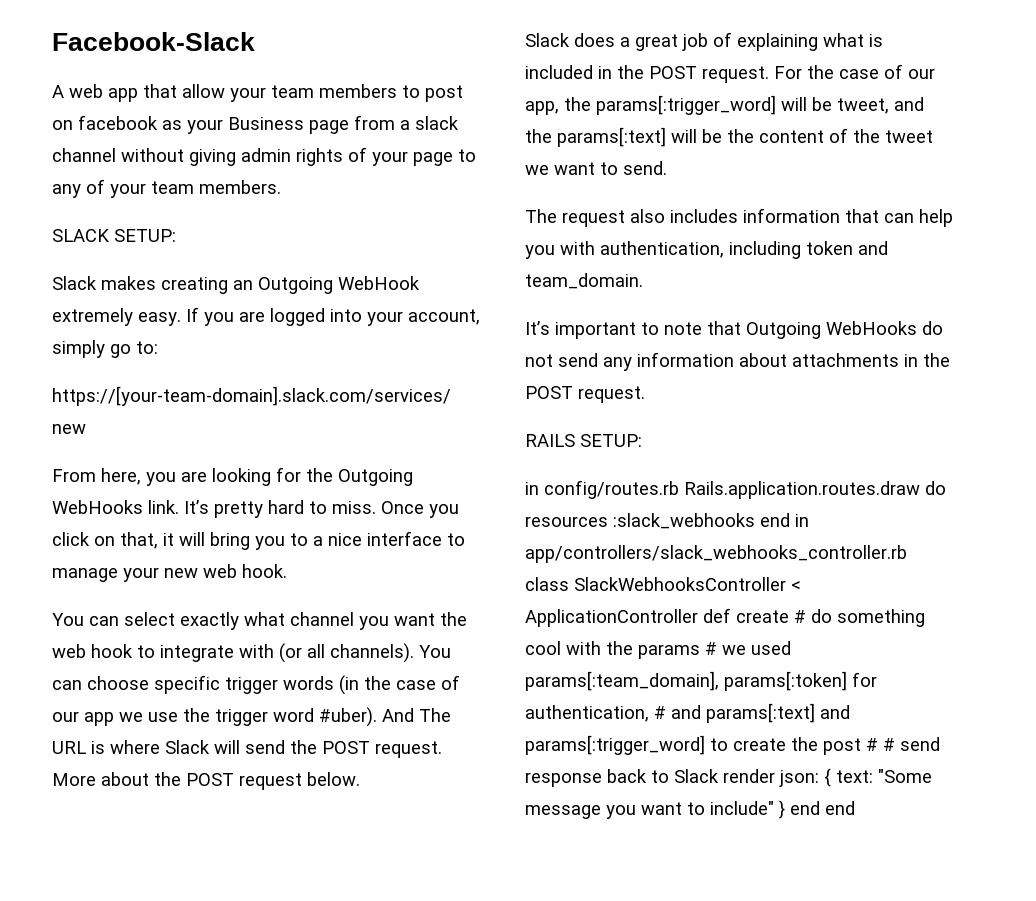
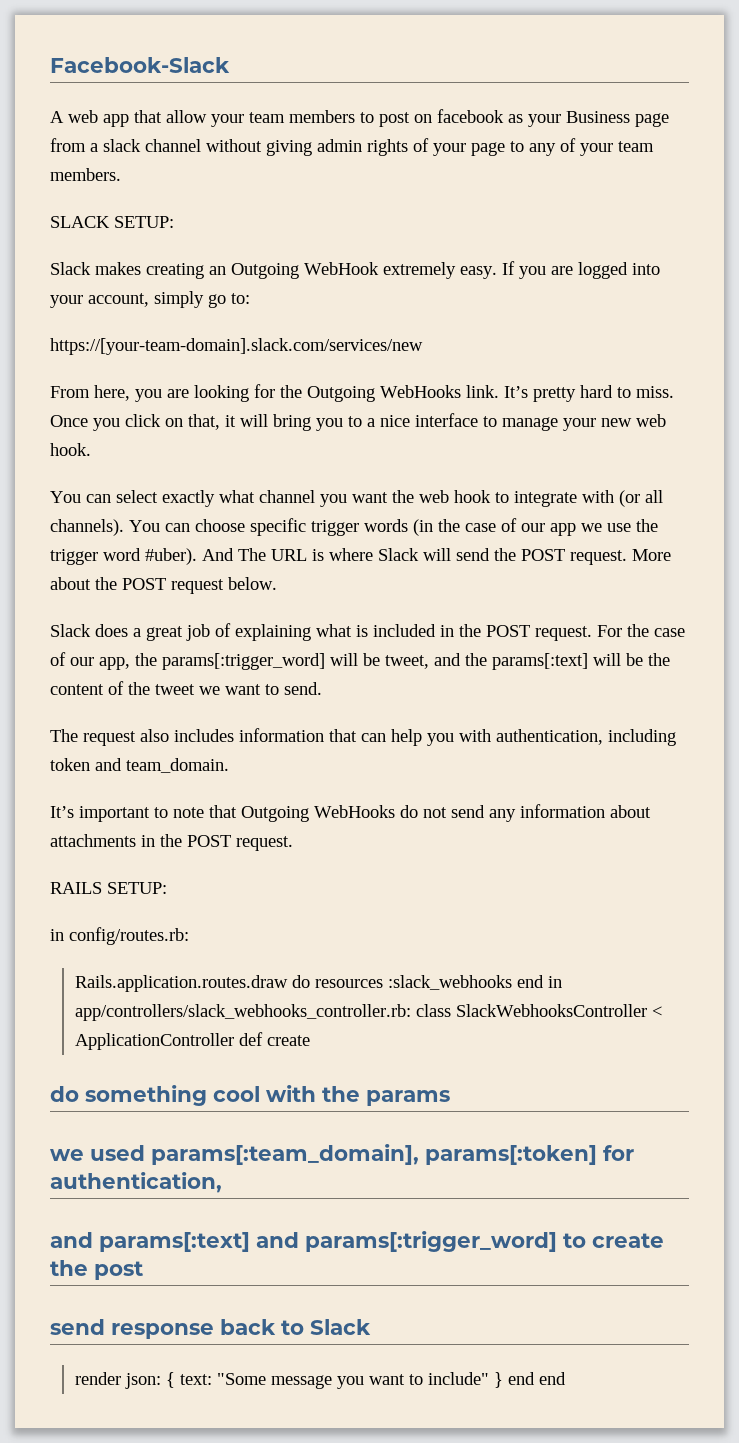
- in config/routes.rb Rails.application.routes.draw do resources :slack_webhooks end in app/controllers/slack_webhooks_controller.rb class SlackWebhooksController < ApplicationController def create # do something cool with the params # we used params[:team_domain], params[:token] for authentication, # and params[:text] and params[:trigger_word] to create the post # # send response back to Slack render json: { text: "Some message you want to include" } end end
+ in config/routes.rb:
+ Rails.application.routes.draw do resources :slack_webhooks end in app/controllers/slack_webhooks_controller.rb: class SlackWebhooksController < ApplicationController def create
+ do something cool with the params
+ we used params[:team_domain], params[:token] for authentication,
+ and params[:text] and params[:trigger_word] to create the post
+ send response back to Slack
+ render json: { text: "Some message you want to include" } end end

